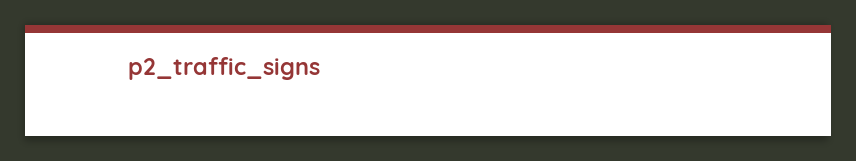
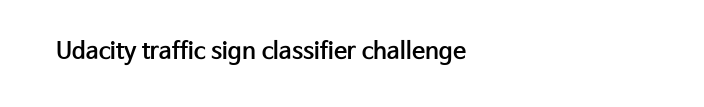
- p2_traffic_signs
+ Udacity traffic sign classifier challenge

